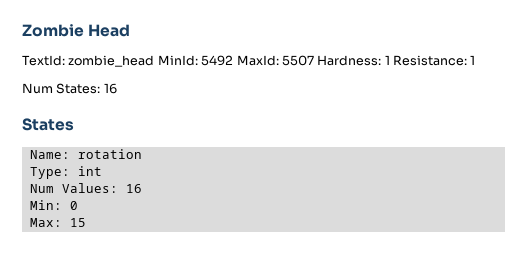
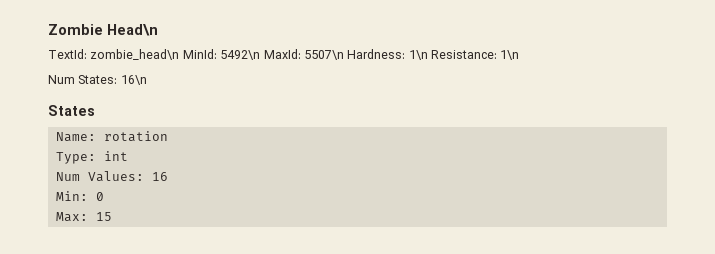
- Zombie Head
+ Zombie Head\n
- TextId: zombie_head MinId: 5492 MaxId: 5507 Hardness: 1 Resistance: 1
+ TextId: zombie_head\n MinId: 5492\n MaxId: 5507\n Hardness: 1\n Resistance: 1\n
- Num States: 16
+ Num States: 16\n

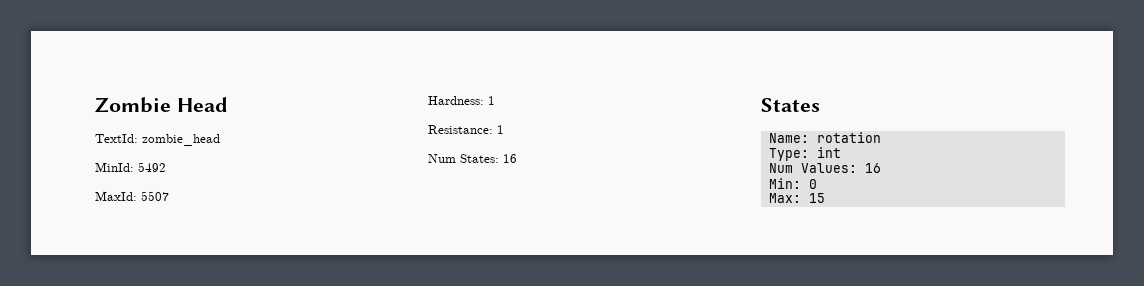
- Zombie Head\n
+ Zombie Head
- TextId: zombie_head\n MinId: 5492\n MaxId: 5507\n Hardness: 1\n Resistance: 1\n
+ TextId: zombie_head
+ MinId: 5492
+ MaxId: 5507
+ Hardness: 1
+ Resistance: 1
- Num States: 16\n
+ Num States: 16

